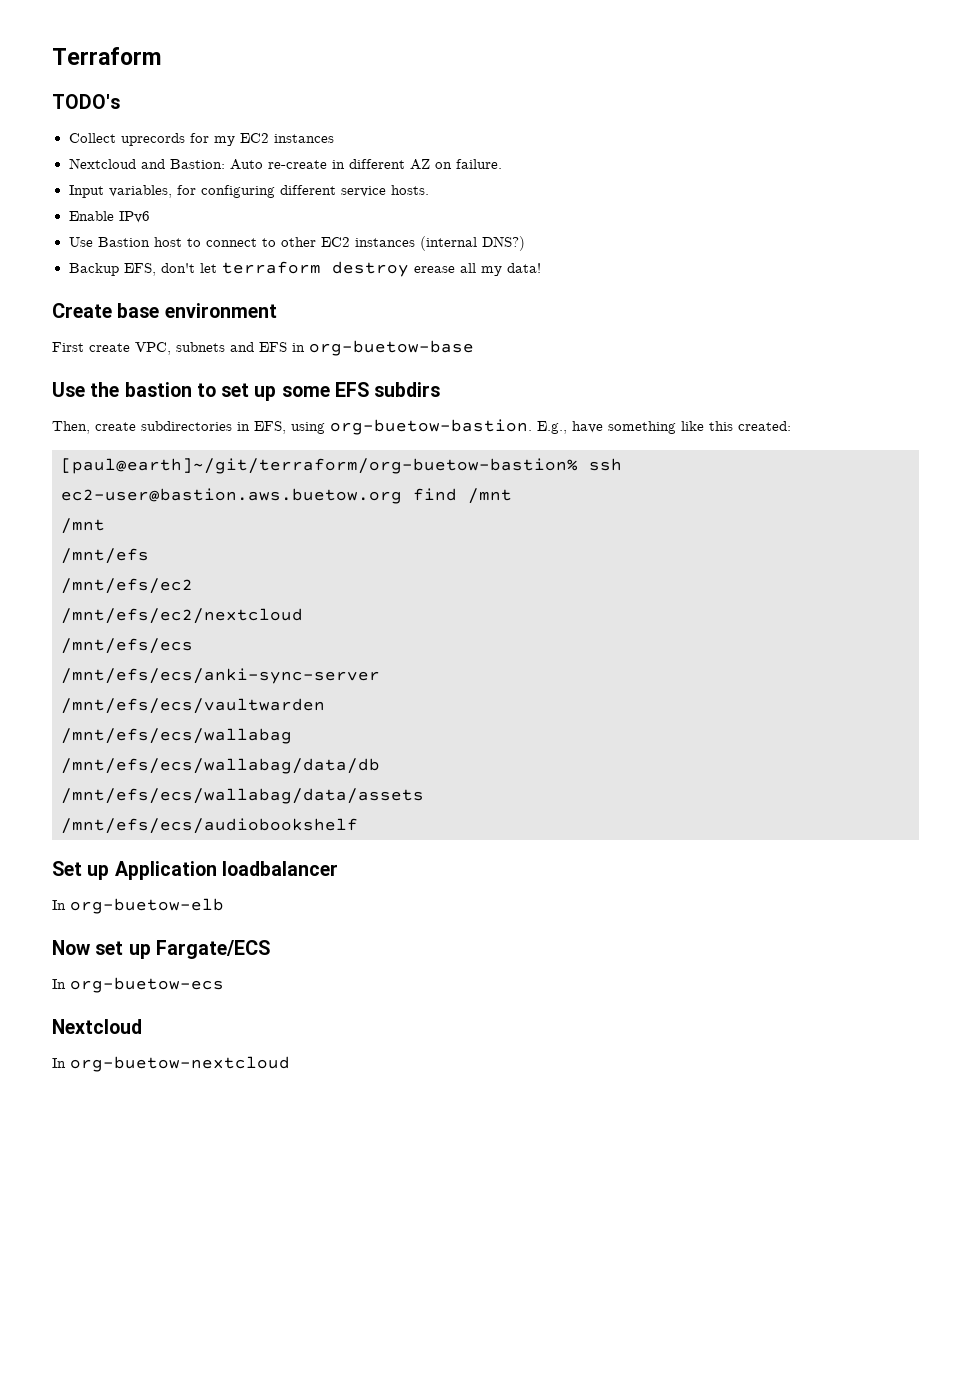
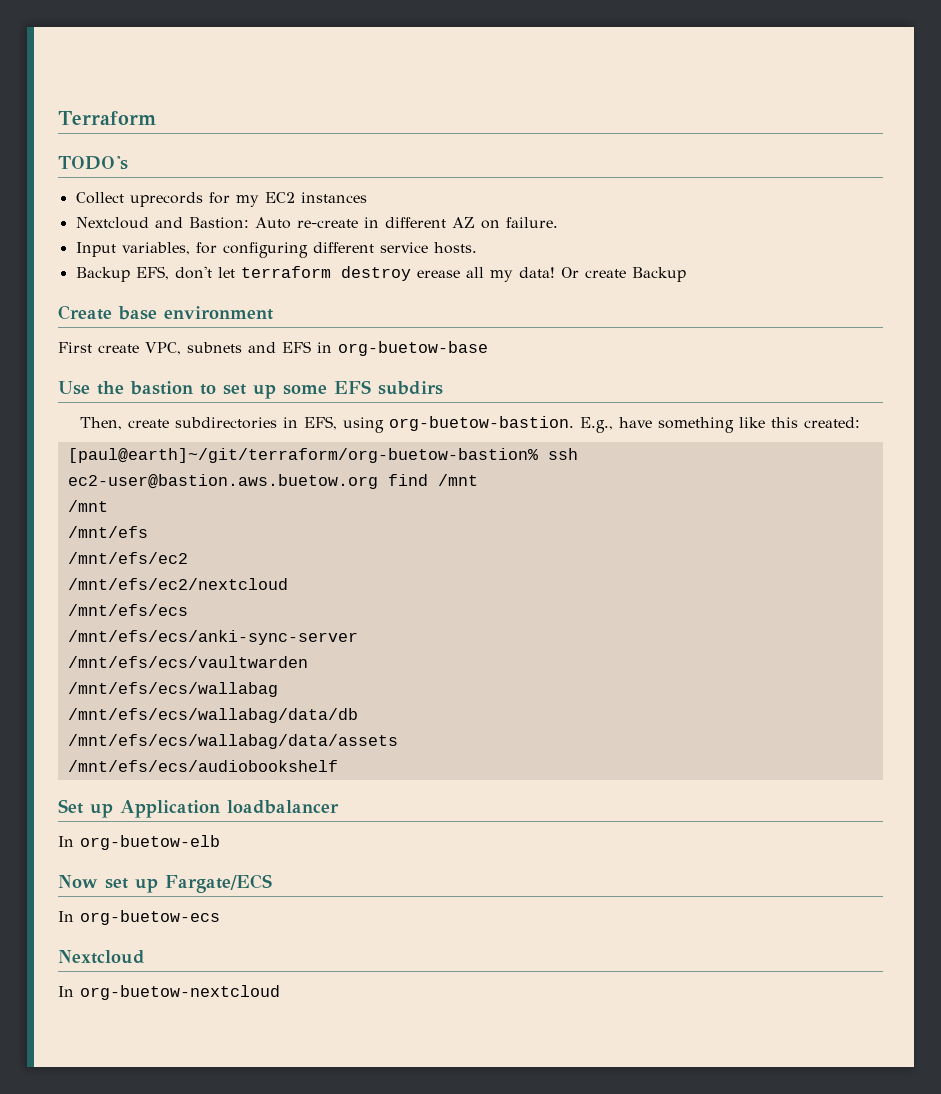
- Enable IPv6
- Use Bastion host to connect to other EC2 instances (internal DNS?)
+ Or create Backup

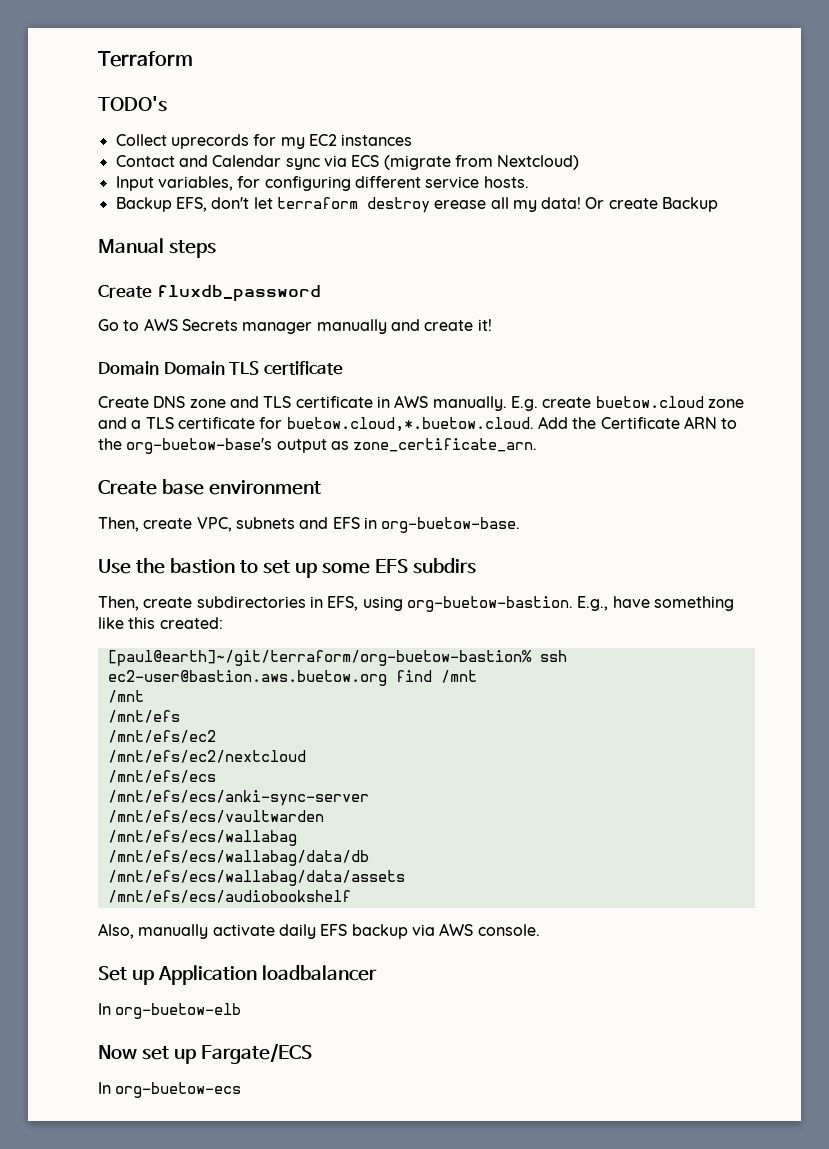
- Nextcloud and Bastion: Auto re-create in different AZ on failure.
+ Contact and Calendar sync via ECS (migrate from Nextcloud)
+ Manual steps
+ Create fluxdb_password
+ Go to AWS Secrets manager manually and create it!
+ Domain Domain TLS certificate
+ Create DNS zone and TLS certificate in AWS manually. E.g. create buetow.cloud zone and a TLS certificate for buetow.cloud,*.buetow.cloud. Add the Certificate ARN to the org-buetow-base's output as zone_certificate_arn.
- First create VPC, subnets and EFS in org-buetow-base
+ Then, create VPC, subnets and EFS in org-buetow-base.
+ Also, manually activate daily EFS backup via AWS console.
  In org-buetow-ecs
- Nextcloud
- In org-buetow-nextcloud

